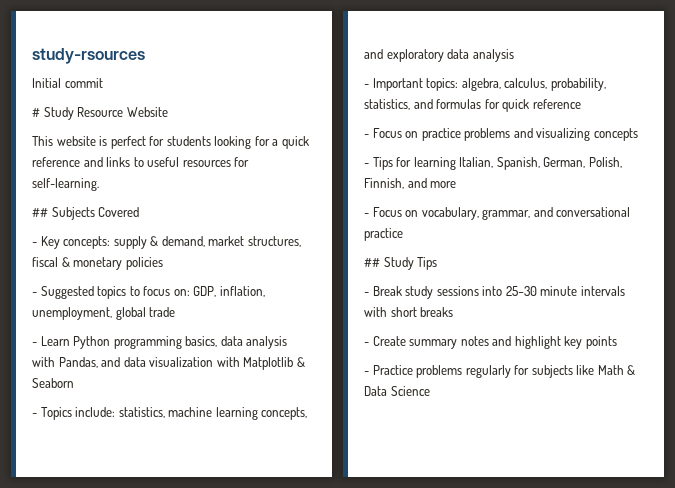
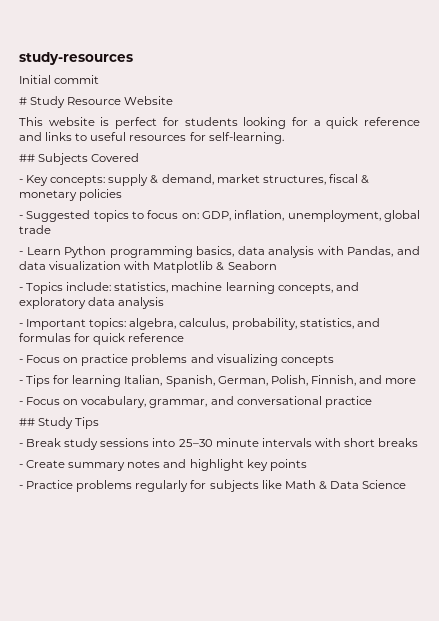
- study-rsources
+ study-resources

